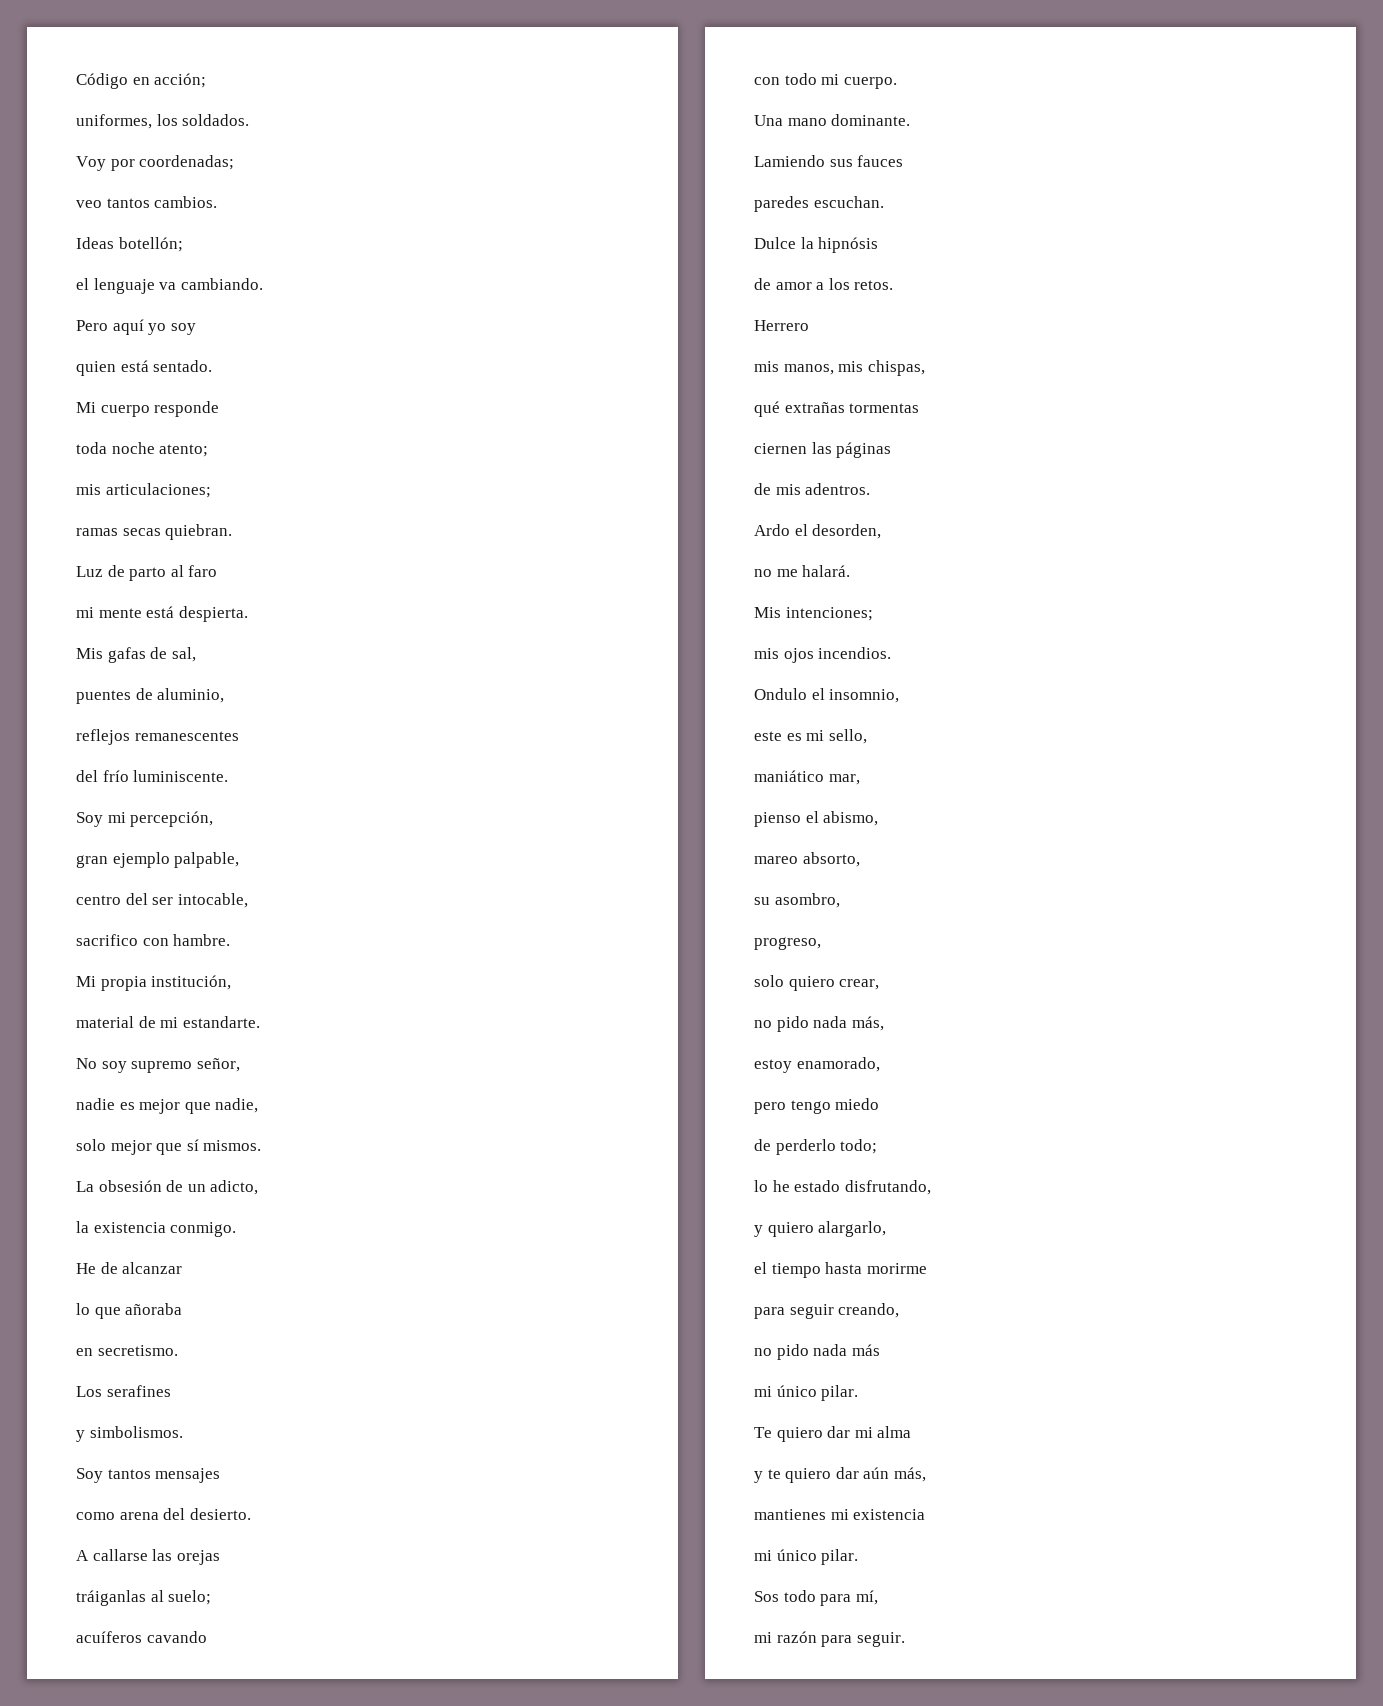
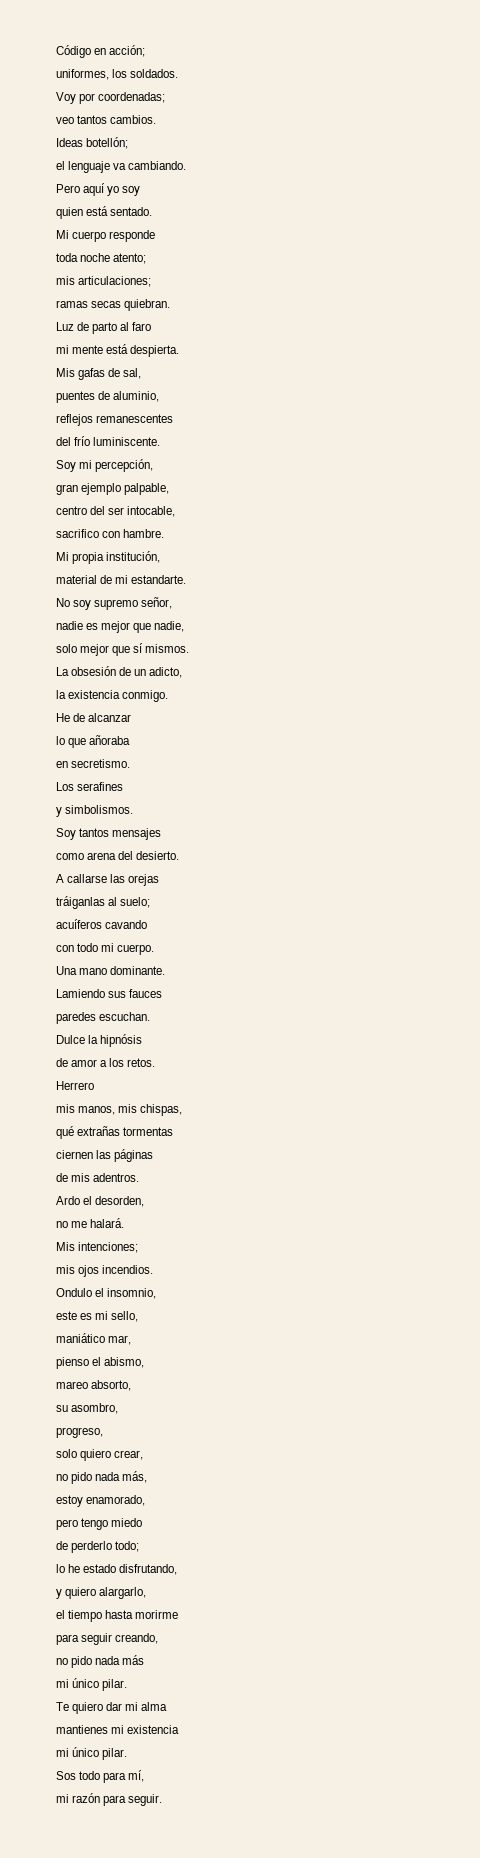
- y te quiero dar aún más,

